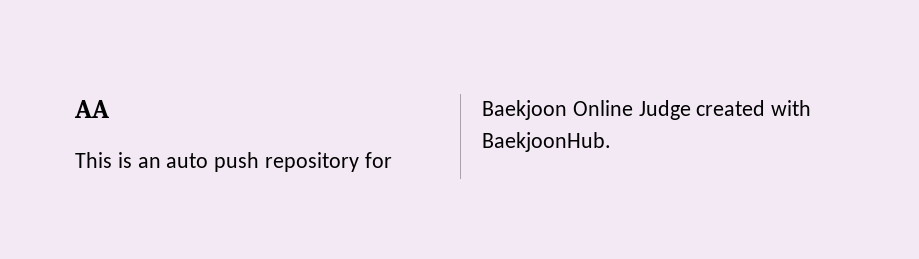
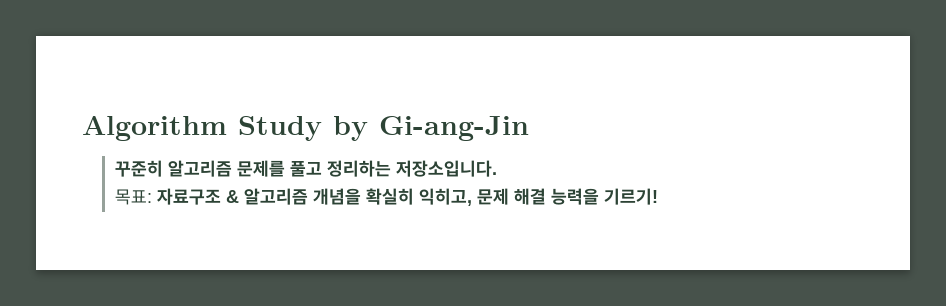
- AA
- This is an auto push repository for Baekjoon Online Judge created with BaekjoonHub.
+ Algorithm Study by Gi-ang-Jin
+ 꾸준히 알고리즘 문제를 풀고 정리하는 저장소입니다.
+ 목표: 자료구조 & 알고리즘 개념을 확실히 익히고, 문제 해결 능력을 기르기!

